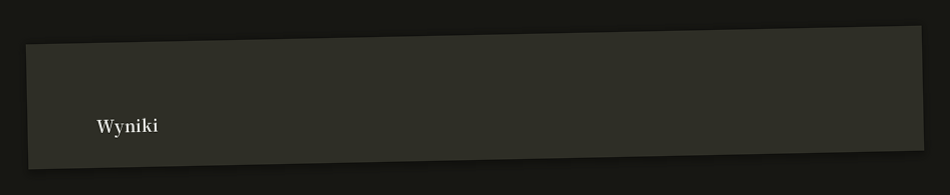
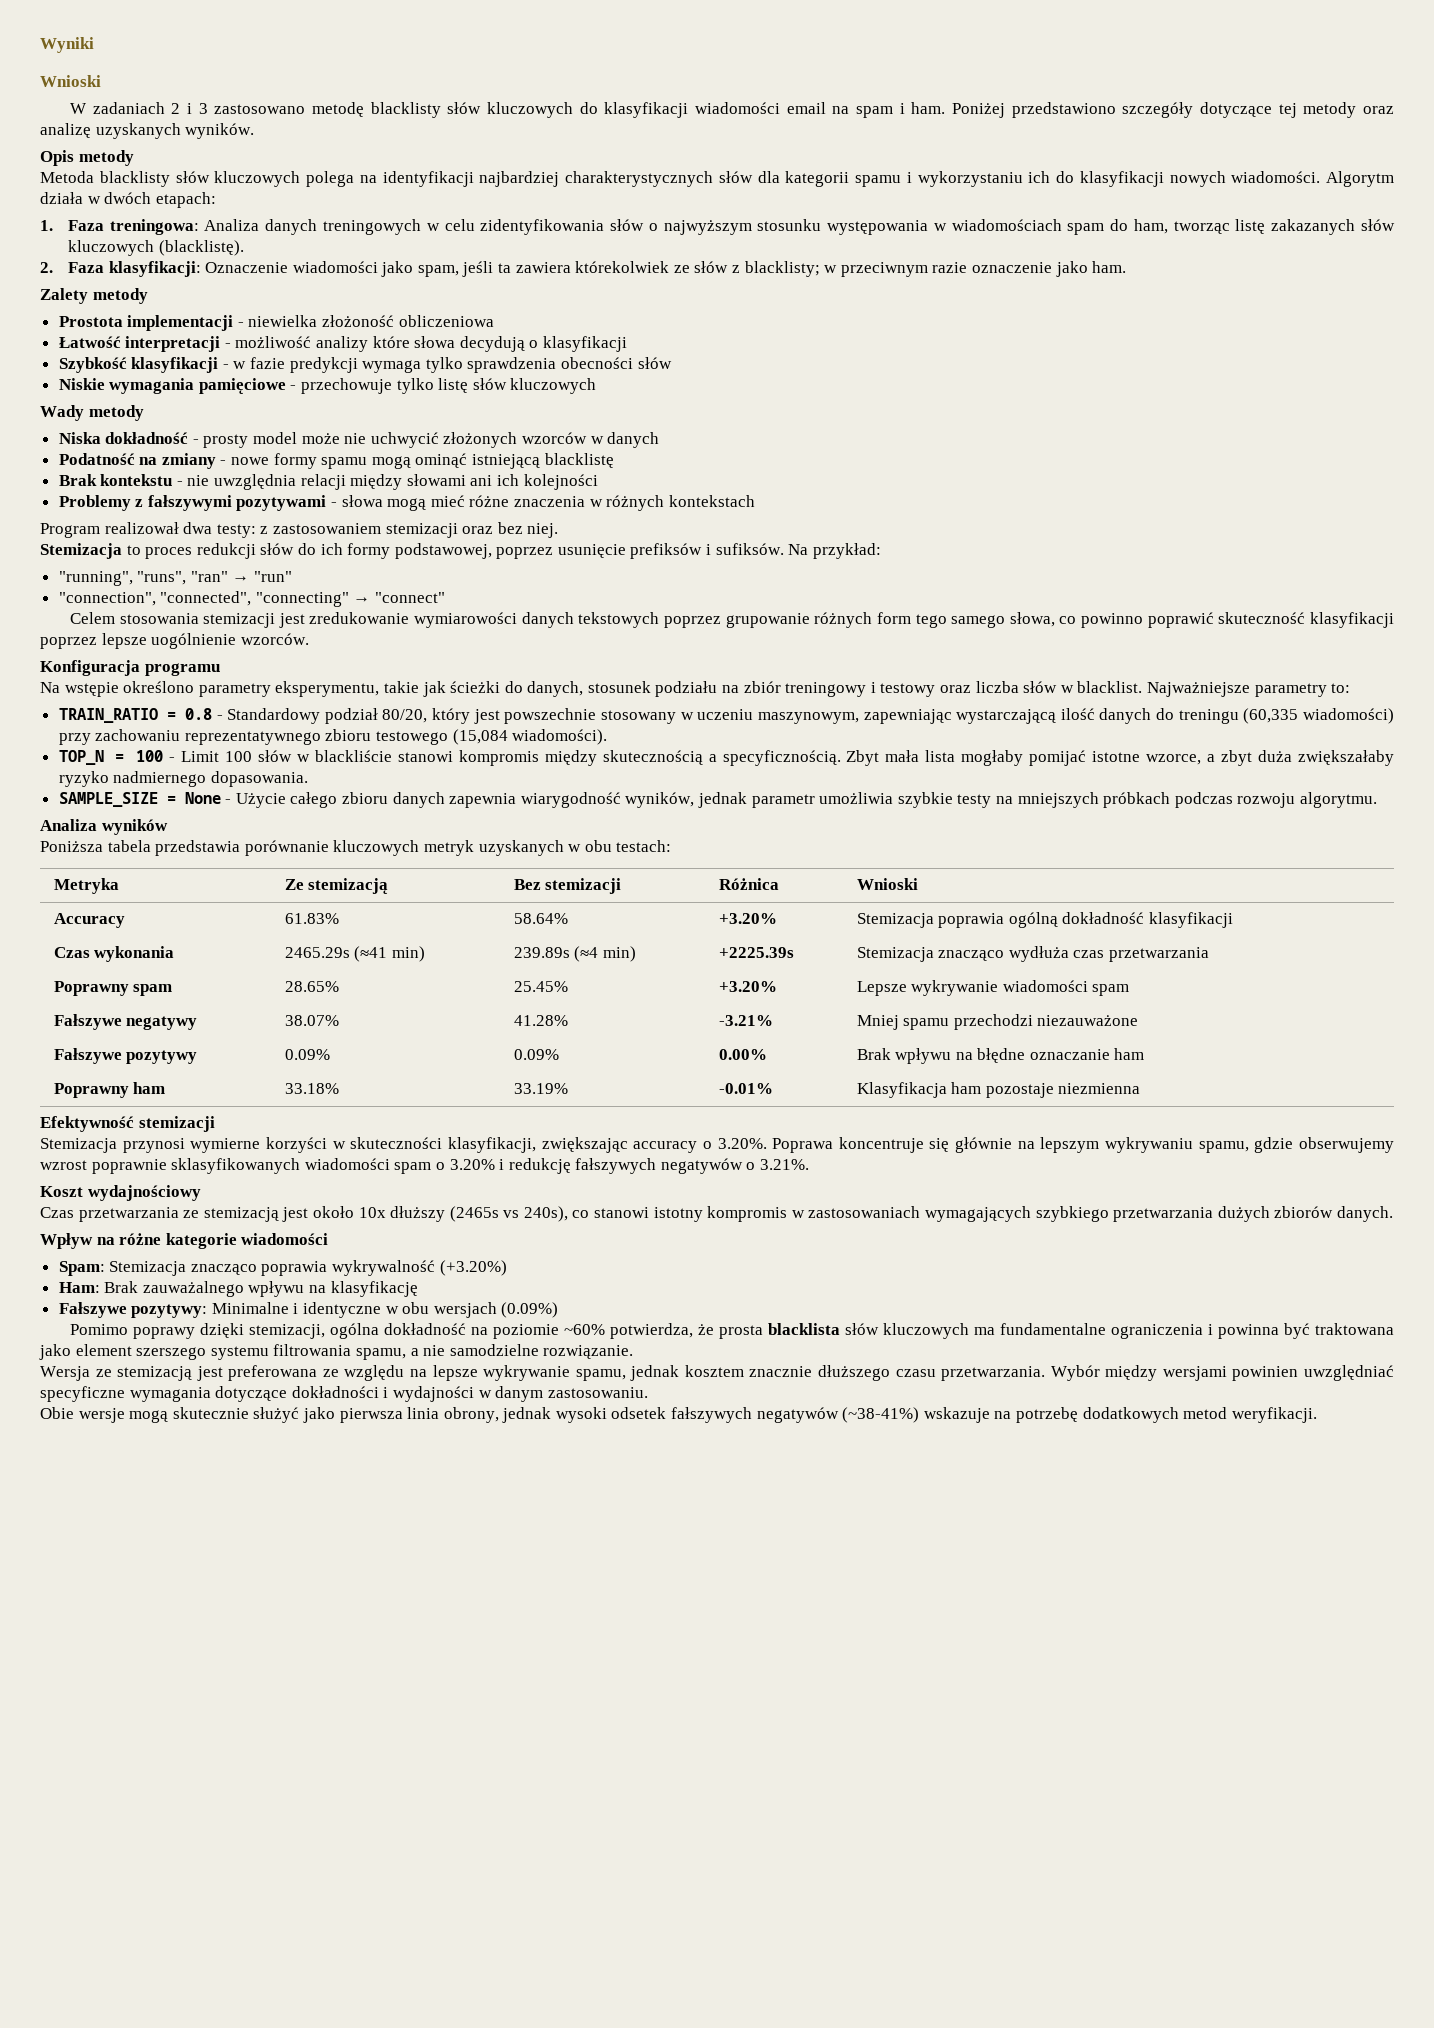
  Wyniki
+ Wnioski
+ W zadaniach 2 i 3 zastosowano metodę blacklisty słów kluczowych do klasyfikacji wiadomości email na spam i ham. Poniżej przedstawiono szczegóły dotyczące tej metody oraz analizę uzyskanych wyników.
+ Opis metody
+ Metoda blacklisty słów kluczowych polega na identyfikacji najbardziej charakterystycznych słów dla kategorii spamu i wykorzystaniu ich do klasyfikacji nowych wiadomości. Algorytm działa w dwóch etapach:
+ 1. Faza treningowa: Analiza danych treningowych w celu zidentyfikowania słów o najwyższym stosunku występowania w wiadomościach spam do ham, tworząc listę zakazanych słów kluczowych (blacklistę).
+ 2. Faza klasyfikacji: Oznaczenie wiadomości jako spam, jeśli ta zawiera którekolwiek ze słów z blacklisty; w przeciwnym razie oznaczenie jako ham.
+ Zalety metody
+ Prostota implementacji - niewielka złożoność obliczeniowa
+ Łatwość interpretacji - możliwość analizy które słowa decydują o klasyfikacji
+ Szybkość klasyfikacji - w fazie predykcji wymaga tylko sprawdzenia obecności słów
+ Niskie wymagania pamięciowe - przechowuje tylko listę słów kluczowych
+ Wady metody
+ Niska dokładność - prosty model może nie uchwycić złożonych wzorców w danych
+ Podatność na zmiany - nowe formy spamu mogą ominąć istniejącą blacklistę
+ Brak kontekstu - nie uwzględnia relacji między słowami ani ich kolejności
+ Problemy z fałszywymi pozytywami - słowa mogą mieć różne znaczenia w różnych kontekstach
+ Program realizował dwa testy: z zastosowaniem stemizacji oraz bez niej.
+ Stemizacja to proces redukcji słów do ich formy podstawowej, poprzez usunięcie prefiksów i sufiksów. Na przykład:
+ "running", "runs", "ran" → "run"
+ "connection", "connected", "connecting" → "connect"
+ Celem stosowania stemizacji jest zredukowanie wymiarowości danych tekstowych poprzez grupowanie różnych form tego samego słowa, co powinno poprawić skuteczność klasyfikacji poprzez lepsze uogólnienie wzorców.
+ Konfiguracja programu
+ Na wstępie określono parametry eksperymentu, takie jak ścieżki do danych, stosunek podziału na zbiór treningowy i testowy oraz liczba słów w blacklist. Najważniejsze parametry to:
+ TRAIN_RATIO = 0.8 - Standardowy podział 80/20, który jest powszechnie stosowany w uczeniu maszynowym, zapewniając wystarczającą ilość danych do treningu (60,335 wiadomości) przy zachowaniu reprezentatywnego zbioru testowego (15,084 wiadomości).
+ TOP_N = 100 - Limit 100 słów w blackliście stanowi kompromis między skutecznością a specyficznością. Zbyt mała lista mogłaby pomijać istotne wzorce, a zbyt duża zwiększałaby ryzyko nadmiernego dopasowania.
+ SAMPLE_SIZE = None - Użycie całego zbioru danych zapewnia wiarygodność wyników, jednak parametr umożliwia szybkie testy na mniejszych próbkach podczas rozwoju algorytmu.
+ Analiza wyników
+ Poniższa tabela przedstawia porównanie kluczowych metryk uzyskanych w obu testach:
+ Metryka | Ze stemizacją | Bez stemizacji | Różnica | Wnioski
+ Accuracy | 61.83% | 58.64% | +3.20% | Stemizacja poprawia ogólną dokładność klasyfikacji
+ Czas wykonania | 2465.29s (≈41 min) | 239.89s (≈4 min) | +2225.39s | Stemizacja znacząco wydłuża czas przetwarzania
+ Poprawny spam | 28.65% | 25.45% | +3.20% | Lepsze wykrywanie wiadomości spam
+ Fałszywe negatywy | 38.07% | 41.28% | -3.21% | Mniej spamu przechodzi niezauważone
+ Fałszywe pozytywy | 0.09% | 0.09% | 0.00% | Brak wpływu na błędne oznaczanie ham
+ Poprawny ham | 33.18% | 33.19% | -0.01% | Klasyfikacja ham pozostaje niezmienna
+ Efektywność stemizacji
+ Stemizacja przynosi wymierne korzyści w skuteczności klasyfikacji, zwiększając accuracy o 3.20%. Poprawa koncentruje się głównie na lepszym wykrywaniu spamu, gdzie obserwujemy wzrost poprawnie sklasyfikowanych wiadomości spam o 3.20% i redukcję fałszywych negatywów o 3.21%.
+ Koszt wydajnościowy
+ Czas przetwarzania ze stemizacją jest około 10x dłuższy (2465s vs 240s), co stanowi istotny kompromis w zastosowaniach wymagających szybkiego przetwarzania dużych zbiorów danych.
+ Wpływ na różne kategorie wiadomości
+ Spam: Stemizacja znacząco poprawia wykrywalność (+3.20%)
+ Ham: Brak zauważalnego wpływu na klasyfikację
+ Fałszywe pozytywy: Minimalne i identyczne w obu wersjach (0.09%)
+ Pomimo poprawy dzięki stemizacji, ogólna dokładność na poziomie ~60% potwierdza, że prosta blacklista słów kluczowych ma fundamentalne ograniczenia i powinna być traktowana jako element szerszego systemu filtrowania spamu, a nie samodzielne rozwiązanie.
+ Wersja ze stemizacją jest preferowana ze względu na lepsze wykrywanie spamu, jednak kosztem znacznie dłuższego czasu przetwarzania. Wybór między wersjami powinien uwzględniać specyficzne wymagania dotyczące dokładności i wydajności w danym zastosowaniu.
+ Obie wersje mogą skutecznie służyć jako pierwsza linia obrony, jednak wysoki odsetek fałszywych negatywów (~38-41%) wskazuje na potrzebę dodatkowych metod weryfikacji.

